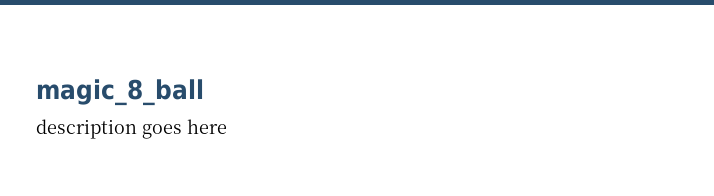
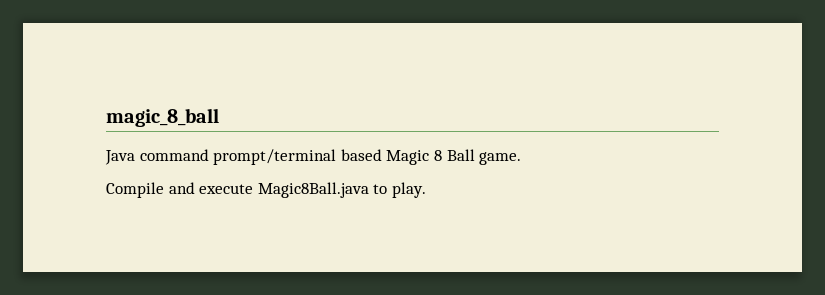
- description goes here
+ Java command prompt/terminal based Magic 8 Ball game.
+ Compile and execute Magic8Ball.java to play.

